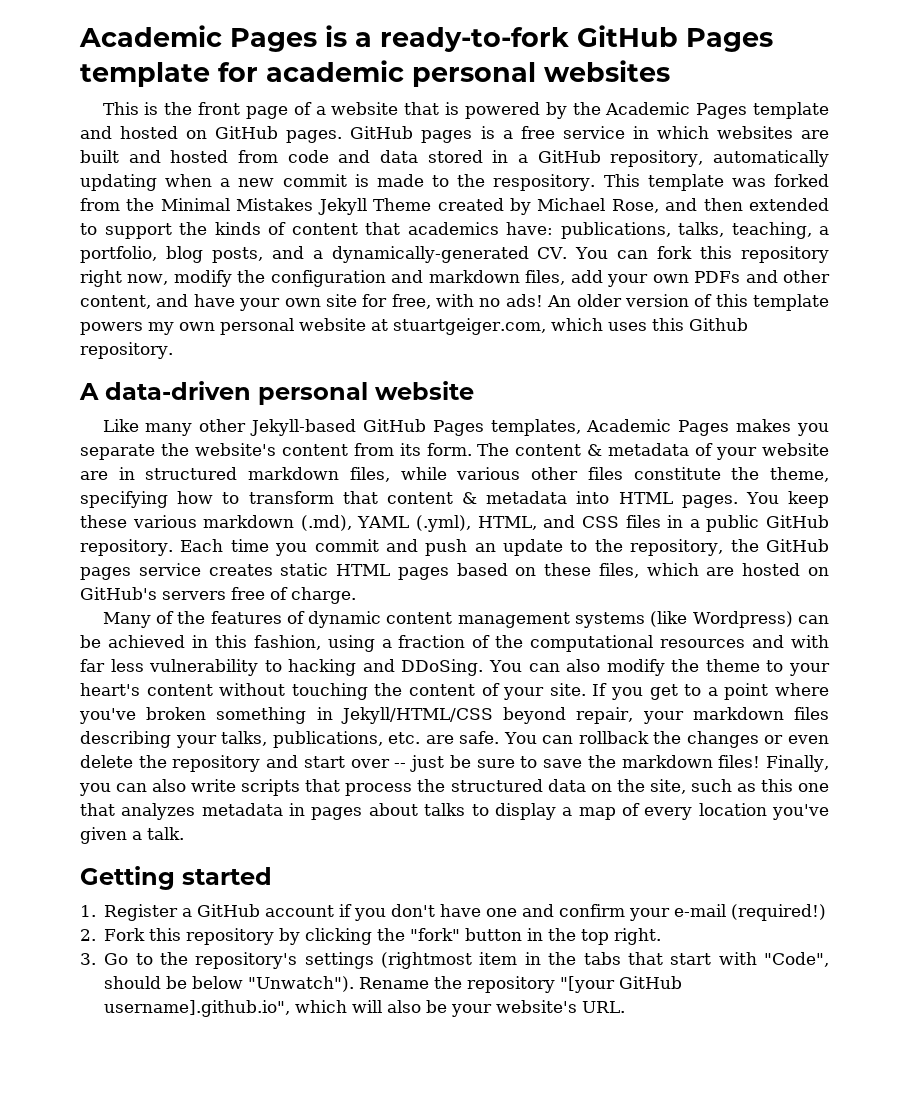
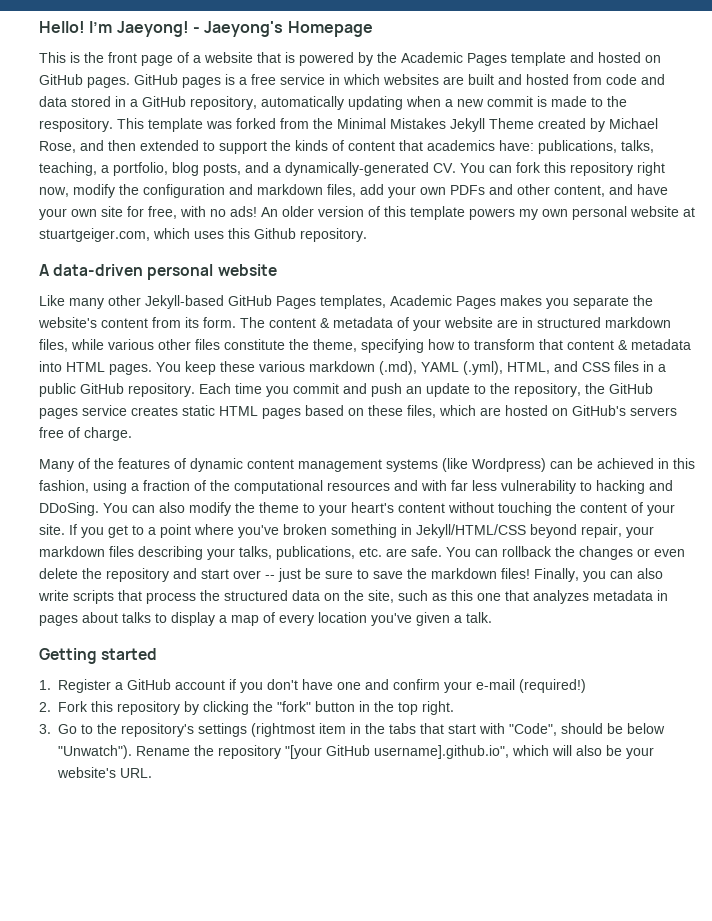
- Academic Pages is a ready-to-fork GitHub Pages template for academic personal websites
+ Hello! I’m Jaeyong! - Jaeyong's Homepage

